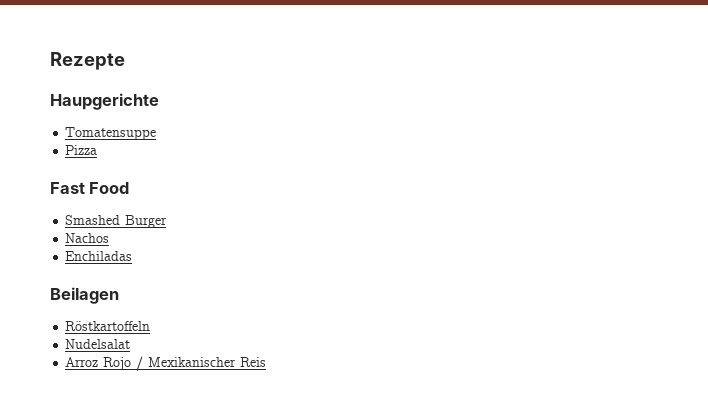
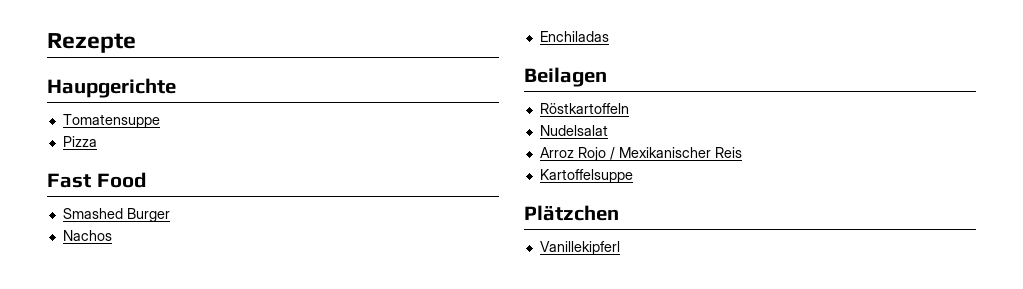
+ Kartoffelsuppe
+ Plätzchen
+ Vanillekipferl

